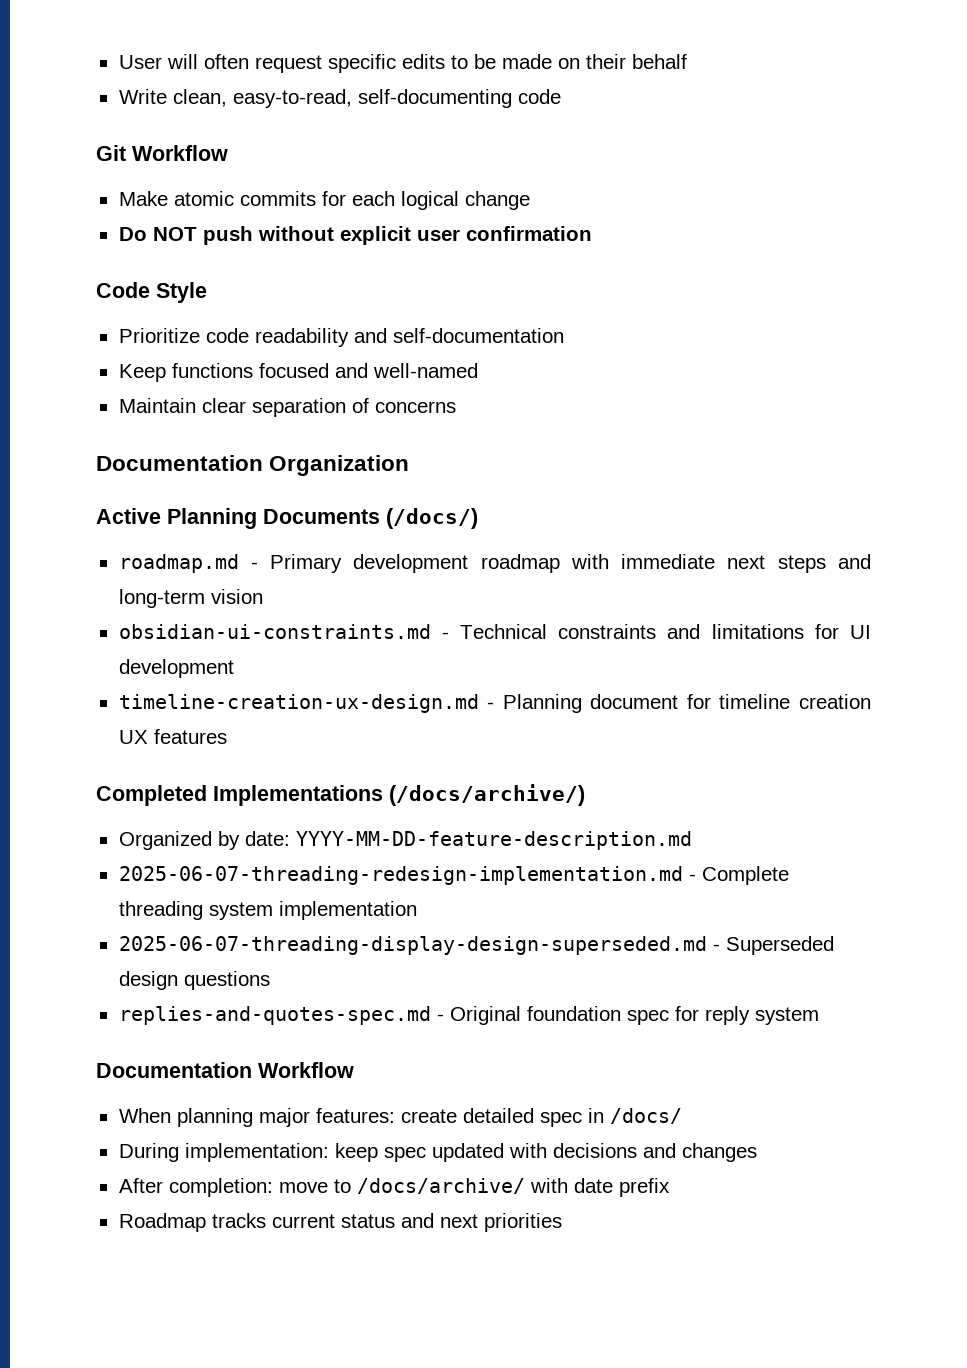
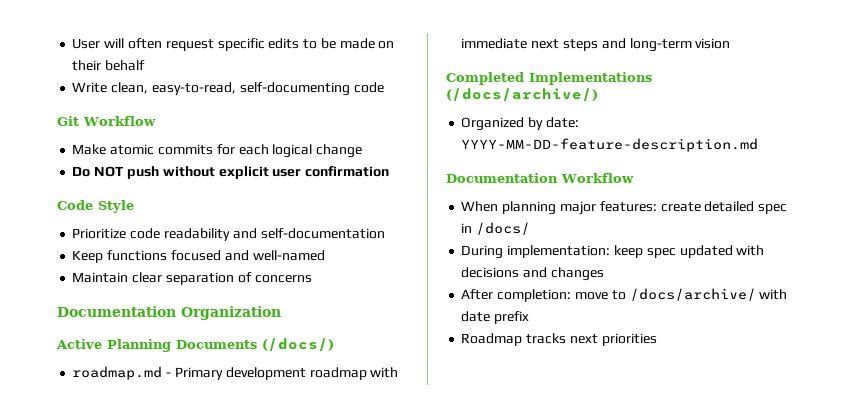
- obsidian-ui-constraints.md - Technical constraints and limitations for UI development
- timeline-creation-ux-design.md - Planning document for timeline creation UX features
- 2025-06-07-threading-redesign-implementation.md - Complete threading system implementation
- 2025-06-07-threading-display-design-superseded.md - Superseded design questions
- replies-and-quotes-spec.md - Original foundation spec for reply system
- Roadmap tracks current status and next priorities
+ Roadmap tracks next priorities

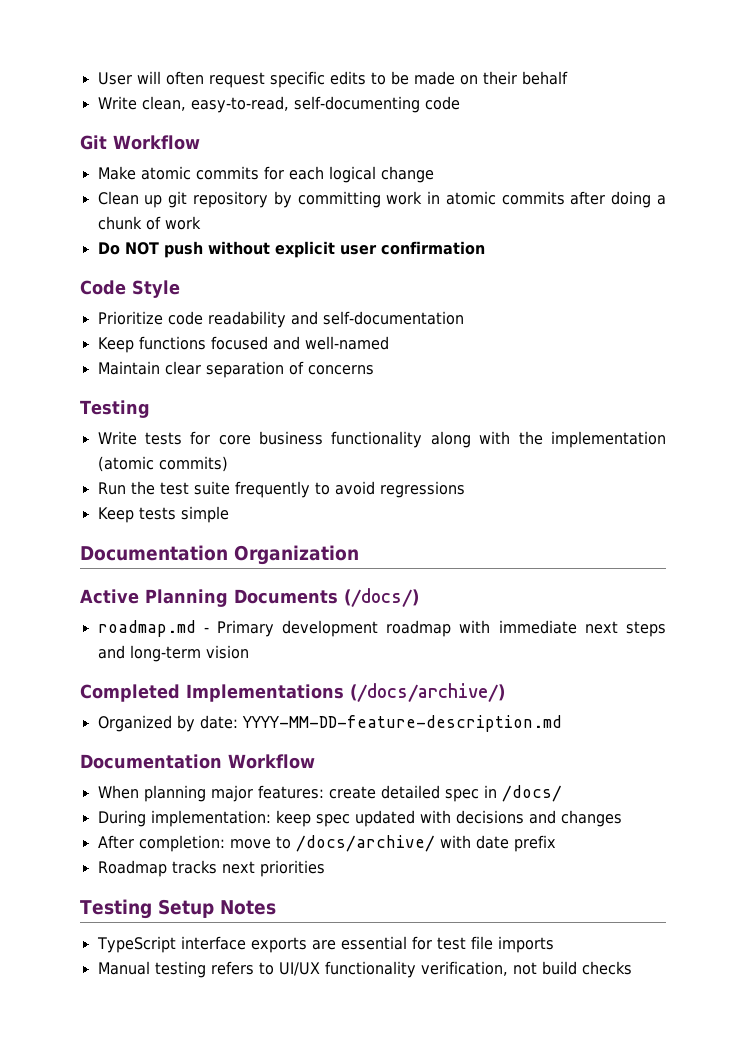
+ Clean up git repository by committing work in atomic commits after doing a chunk of work
  Maintain clear separation of concerns
+ Testing
+ Write tests for core business functionality along with the implementation (atomic commits)
+ Run the test suite frequently to avoid regressions
+ Keep tests simple
+ Testing Setup Notes
+ TypeScript interface exports are essential for test file imports
+ Manual testing refers to UI/UX functionality verification, not build checks

